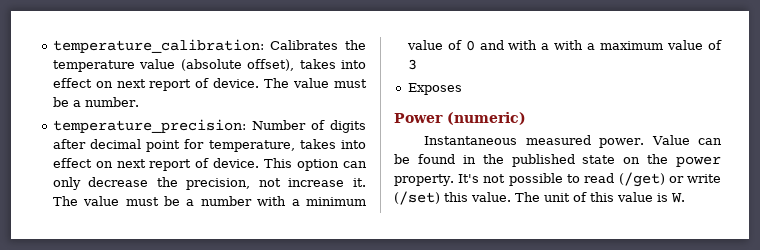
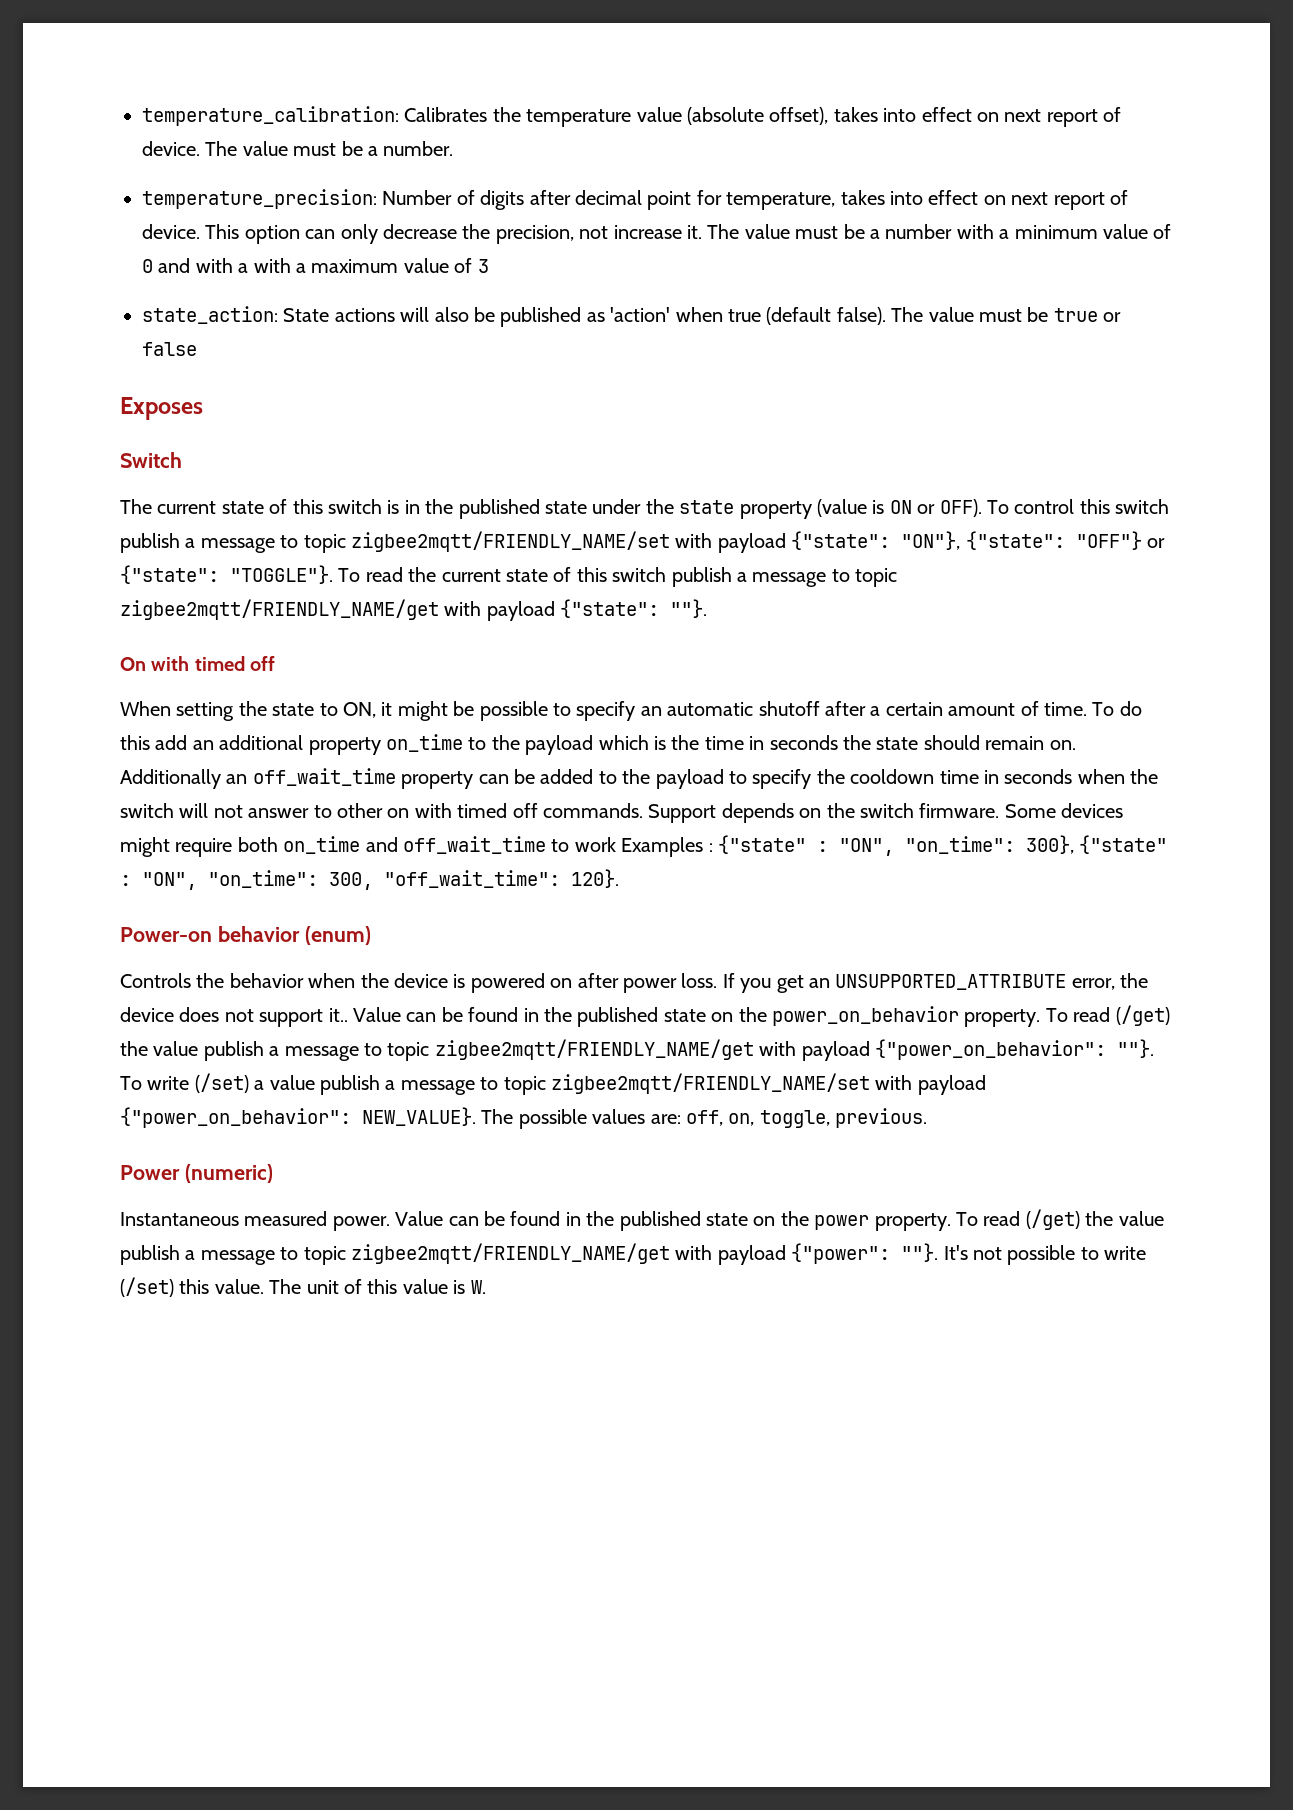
+ state_action: State actions will also be published as 'action' when true (default false). The value must be true or false
  Exposes
+ Switch
+ The current state of this switch is in the published state under the state property (value is ON or OFF). To control this switch publish a message to topic zigbee2mqtt/FRIENDLY_NAME/set with payload {"state": "ON"}, {"state": "OFF"} or {"state": "TOGGLE"}. To read the current state of this switch publish a message to topic zigbee2mqtt/FRIENDLY_NAME/get with payload {"state": ""}.
+ On with timed off
+ When setting the state to ON, it might be possible to specify an automatic shutoff after a certain amount of time. To do this add an additional property on_time to the payload which is the time in seconds the state should remain on. Additionally an off_wait_time property can be added to the payload to specify the cooldown time in seconds when the switch will not answer to other on with timed off commands. Support depends on the switch firmware. Some devices might require both on_time and off_wait_time to work Examples : {"state" : "ON", "on_time": 300}, {"state" : "ON", "on_time": 300, "off_wait_time": 120}.
+ Power-on behavior (enum)
+ Controls the behavior when the device is powered on after power loss. If you get an UNSUPPORTED_ATTRIBUTE error, the device does not support it.. Value can be found in the published state on the power_on_behavior property. To read (/get) the value publish a message to topic zigbee2mqtt/FRIENDLY_NAME/get with payload {"power_on_behavior": ""}. To write (/set) a value publish a message to topic zigbee2mqtt/FRIENDLY_NAME/set with payload {"power_on_behavior": NEW_VALUE}. The possible values are: off, on, toggle, previous.
+ To read (/get) the value publish a message to topic zigbee2mqtt/FRIENDLY_NAME/get with payload {"power": ""}.
- It's not possible to read (/get) or write (/set) this value.
+ It's not possible to write (/set) this value.

